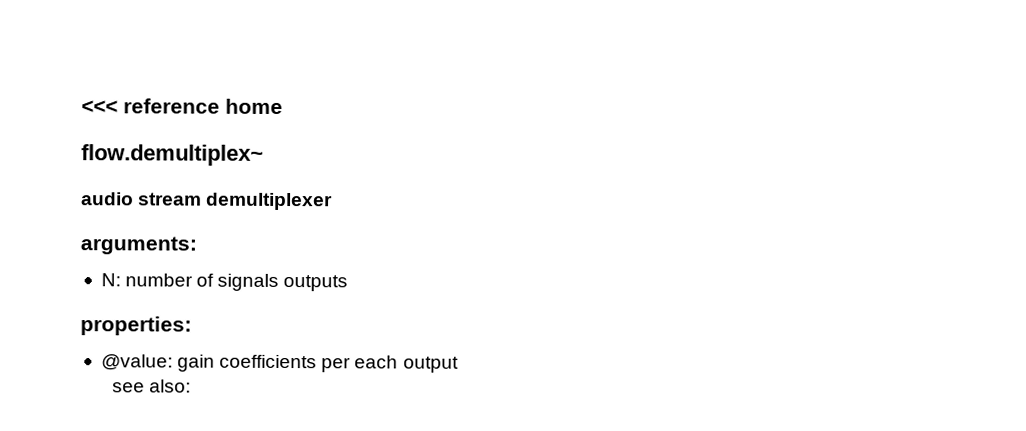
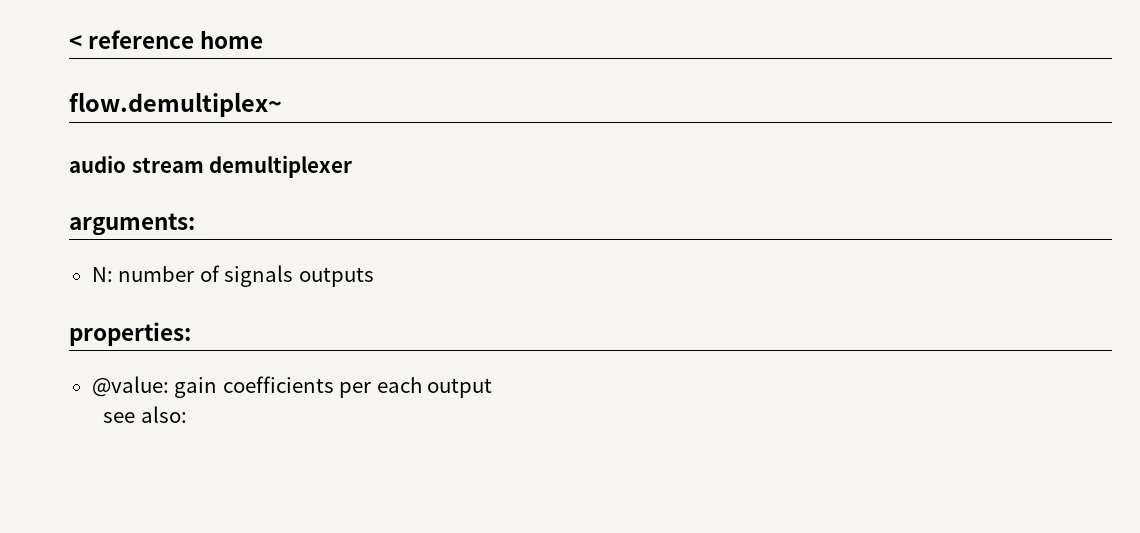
- <<< reference home
+ < reference home

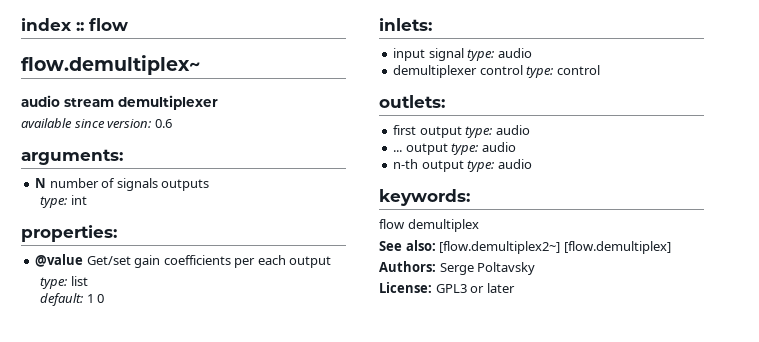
- < reference home
+ index :: flow
+ available since version: 0.6
- N: number of signals outputs
+ N number of signals outputs
+ type: int
- @value: gain coefficients per each output
+ @value Get/set gain coefficients per each output
- see also:
+ type: list
+ default: 1 0
+ inlets:
+ input signal type: audio
+ demultiplexer control type: control
+ outlets:
+ first output type: audio
+ ... output type: audio
+ n-th output type: audio
+ keywords:
+ flow demultiplex
+ See also: [flow.demultiplex2~] [flow.demultiplex]
+ Authors: Serge Poltavsky
+ License: GPL3 or later

